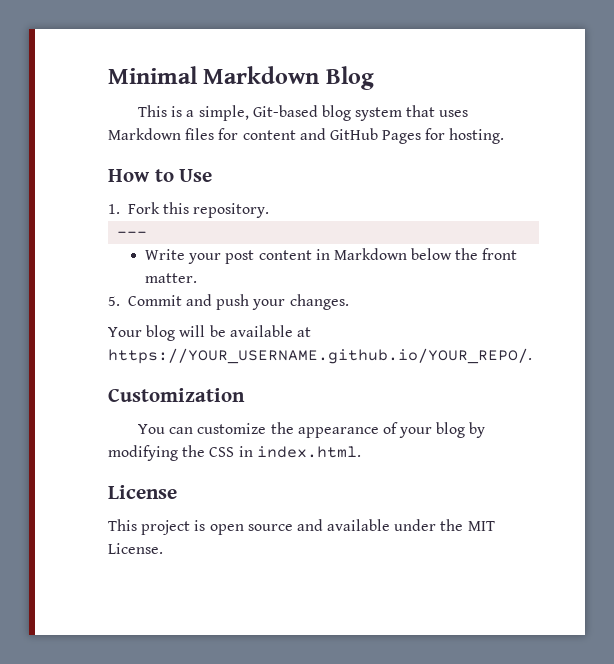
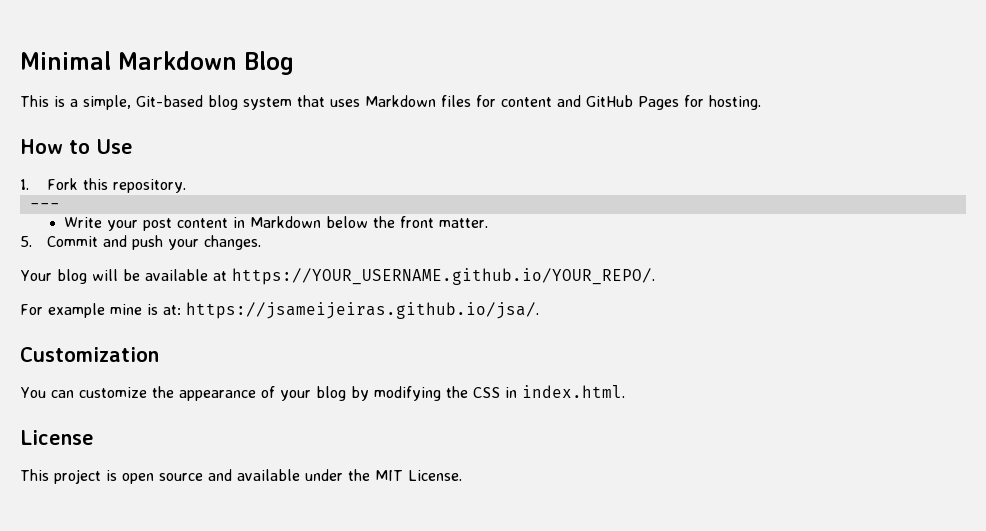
+ For example mine is at: https://jsameijeiras.github.io/jsa/.

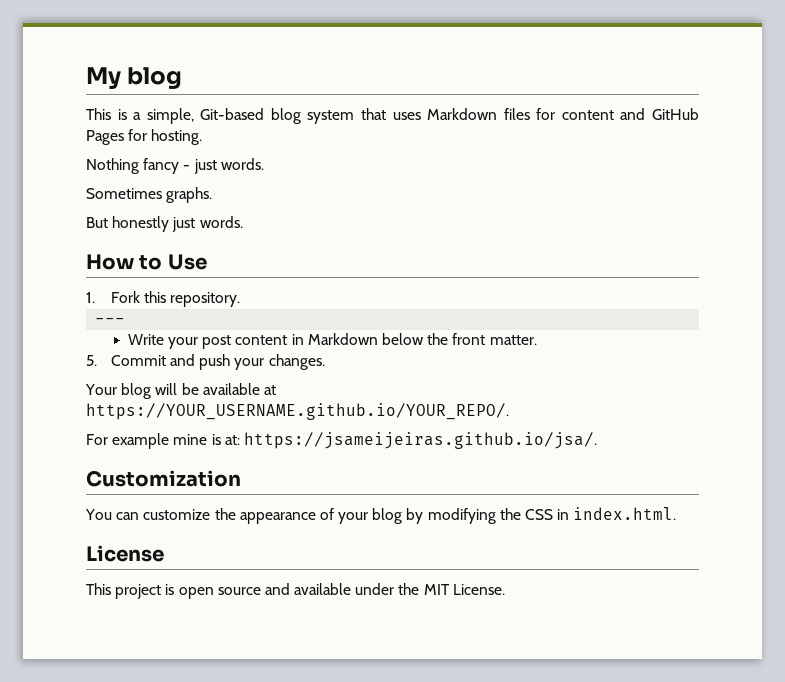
- Minimal Markdown Blog
+ My blog
+ Nothing fancy - just words.
+ Sometimes graphs.
+ But honestly just words.

